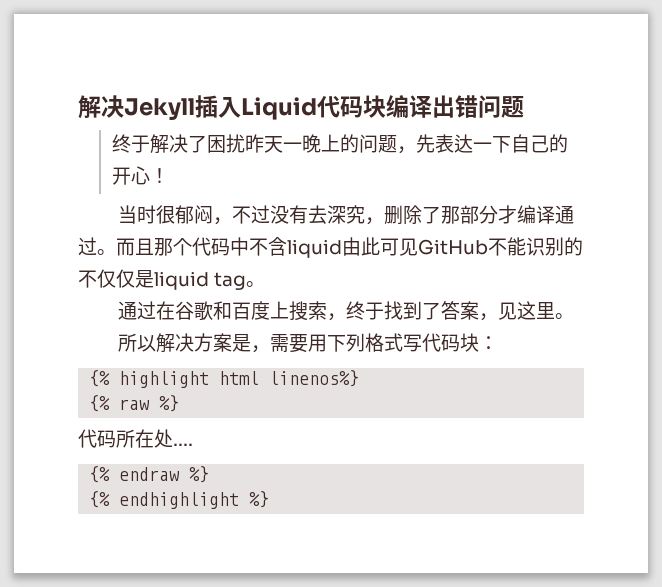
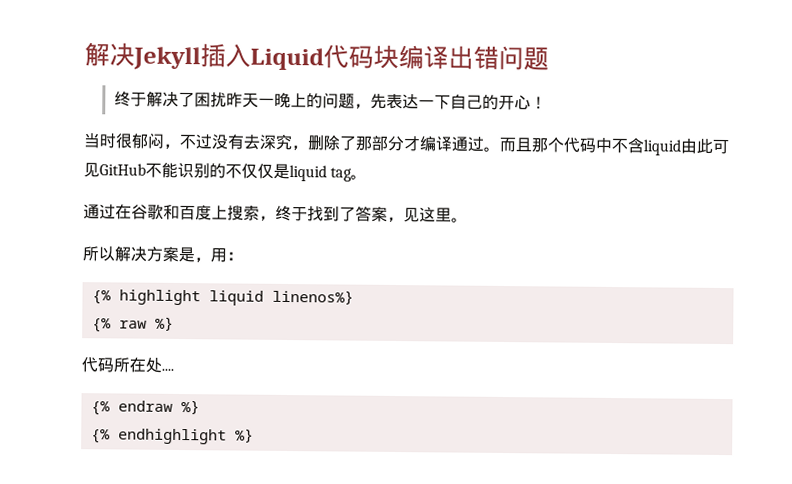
- 所以解决方案是，需要用下列格式写代码块：
+ 所以解决方案是，用：
- {% highlight html linenos%}
+ {% highlight liquid linenos%}

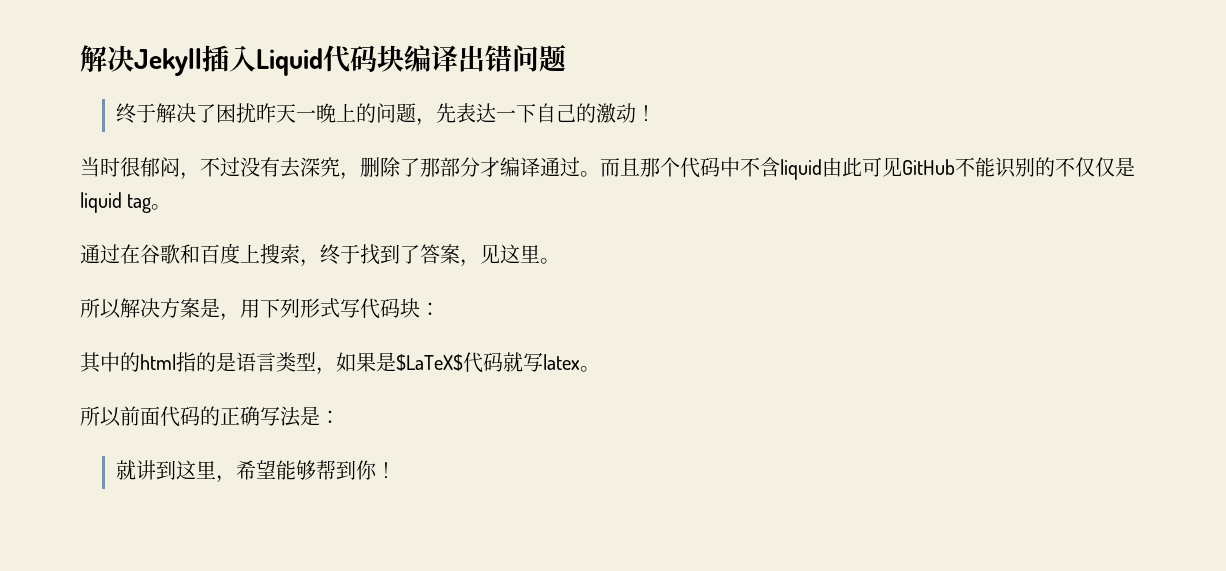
- 终于解决了困扰昨天一晚上的问题，先表达一下自己的开心！
+ 终于解决了困扰昨天一晚上的问题，先表达一下自己的激动！
- 所以解决方案是，用：
- {% highlight liquid linenos%}
- {% raw %}
- 代码所在处....
- {% endraw %}
- {% endhighlight %}
+ 所以解决方案是，用下列形式写代码块：
+ 其中的html指的是语言类型，如果是$LaTeX$代码就写latex。
+ 所以前面代码的正确写法是：
+ 就讲到这里，希望能够帮到你！

